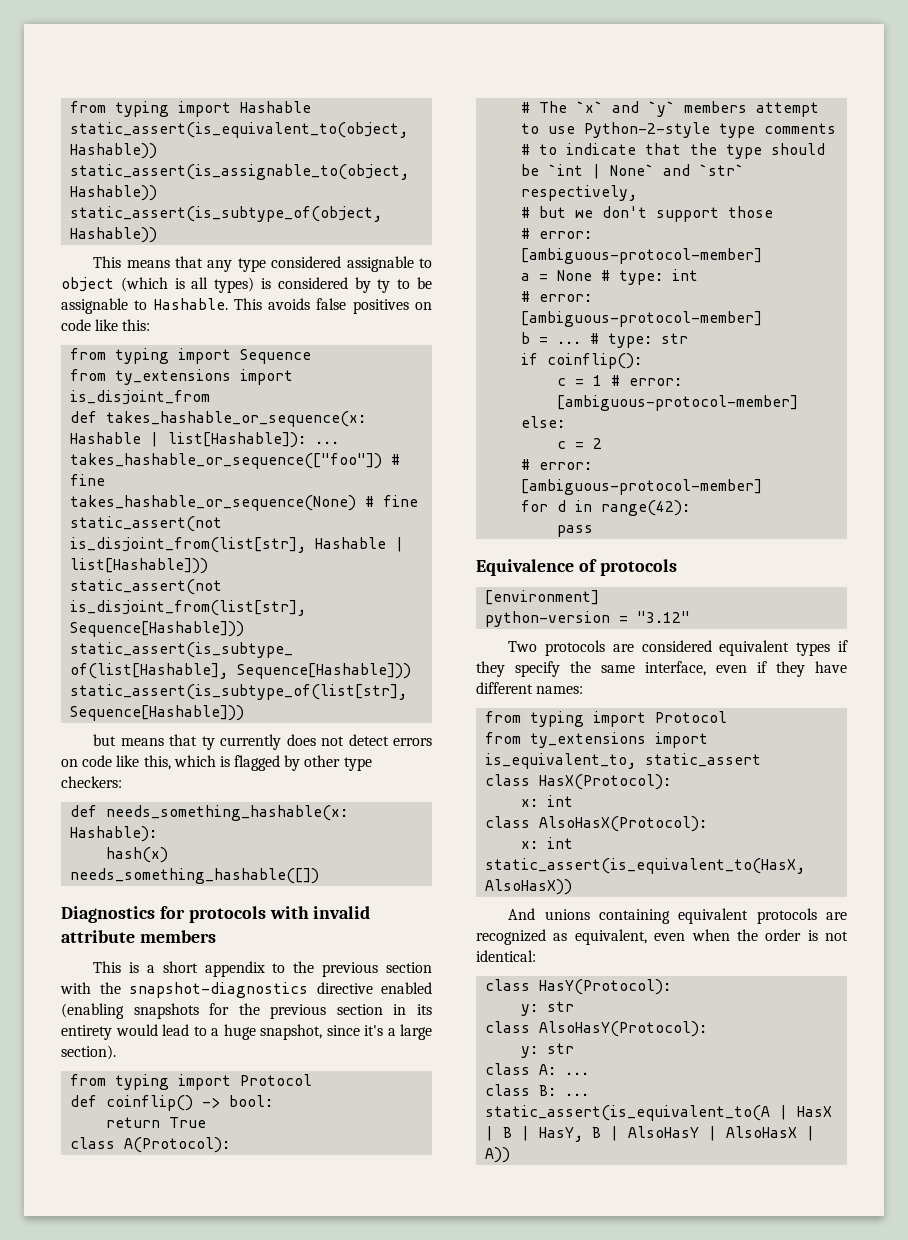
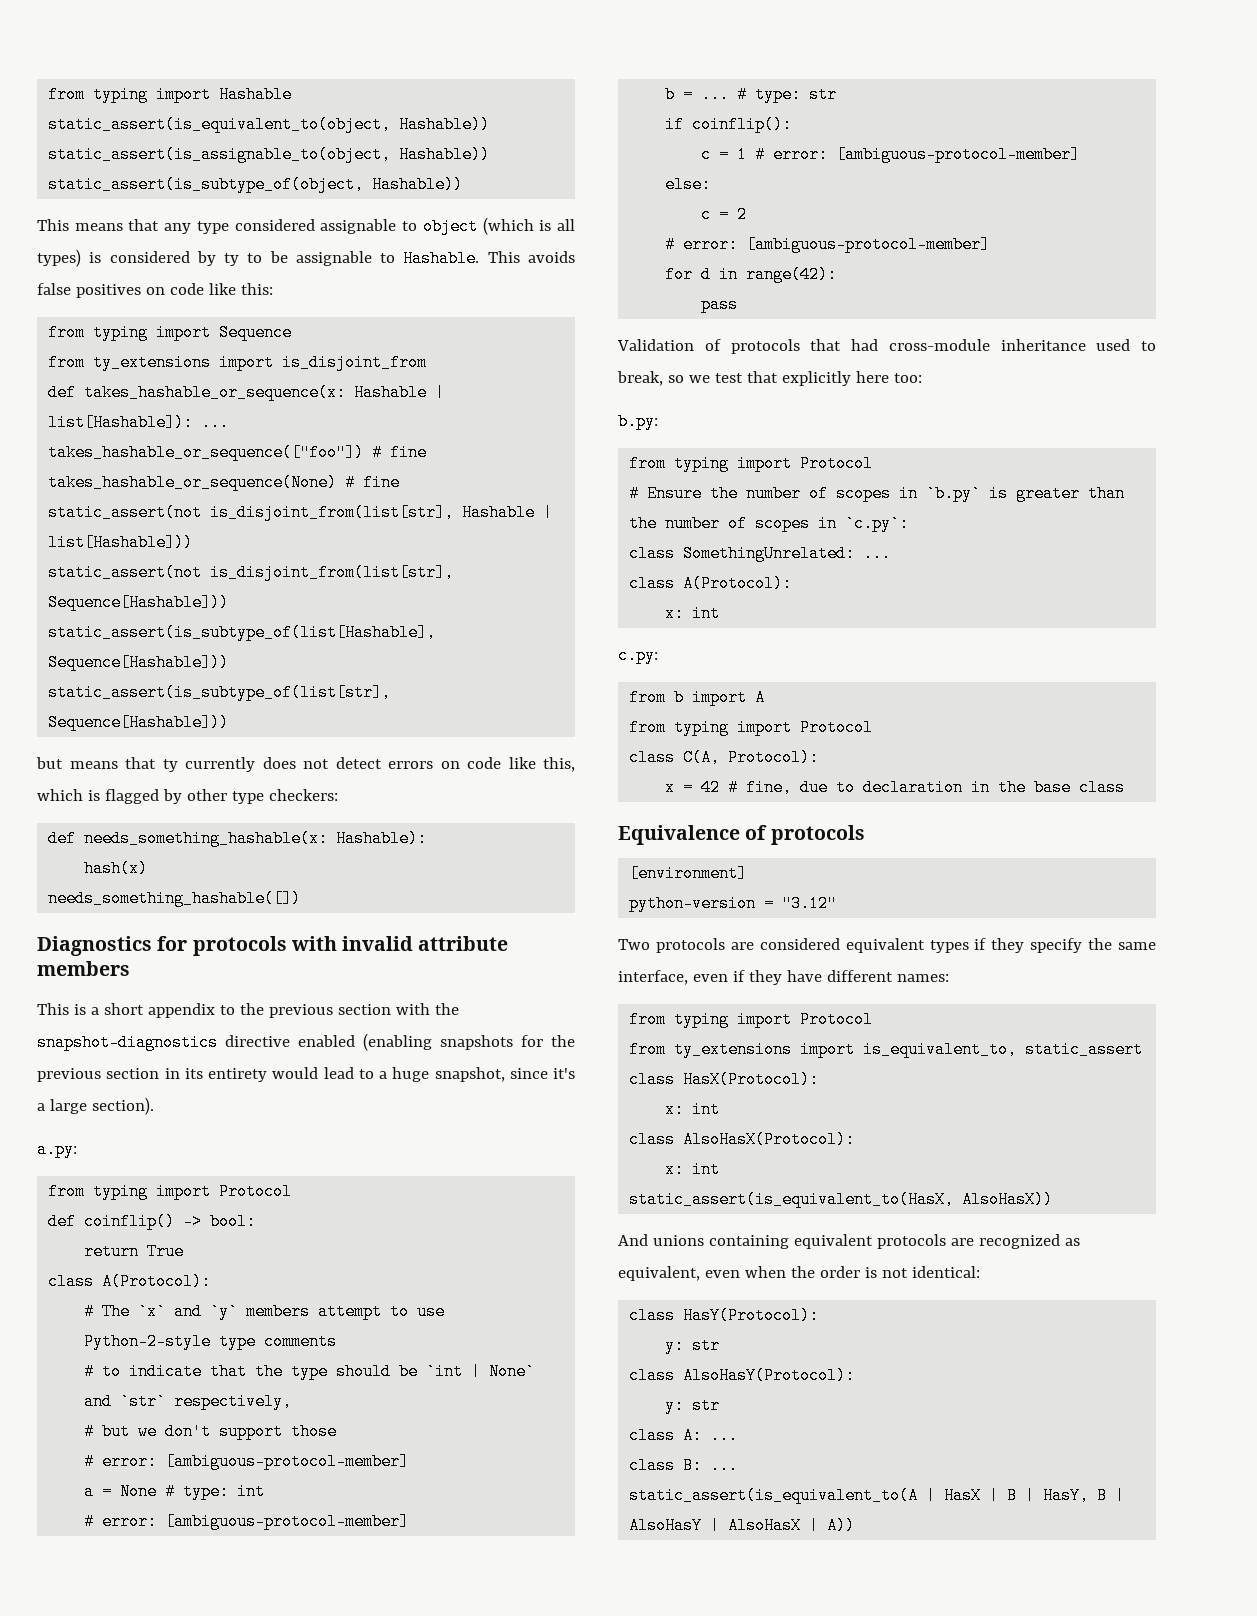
+ a.py:
+ Validation of protocols that had cross-module inheritance used to break, so we test that explicitly here too:
+ b.py:
+ from typing import Protocol
+ # Ensure the number of scopes in `b.py` is greater than the number of scopes in `c.py`:
+ class SomethingUnrelated: ...
+ class A(Protocol):
+ x: int
+ c.py:
+ from b import A
+ from typing import Protocol
+ class C(A, Protocol):
+ x = 42 # fine, due to declaration in the base class

